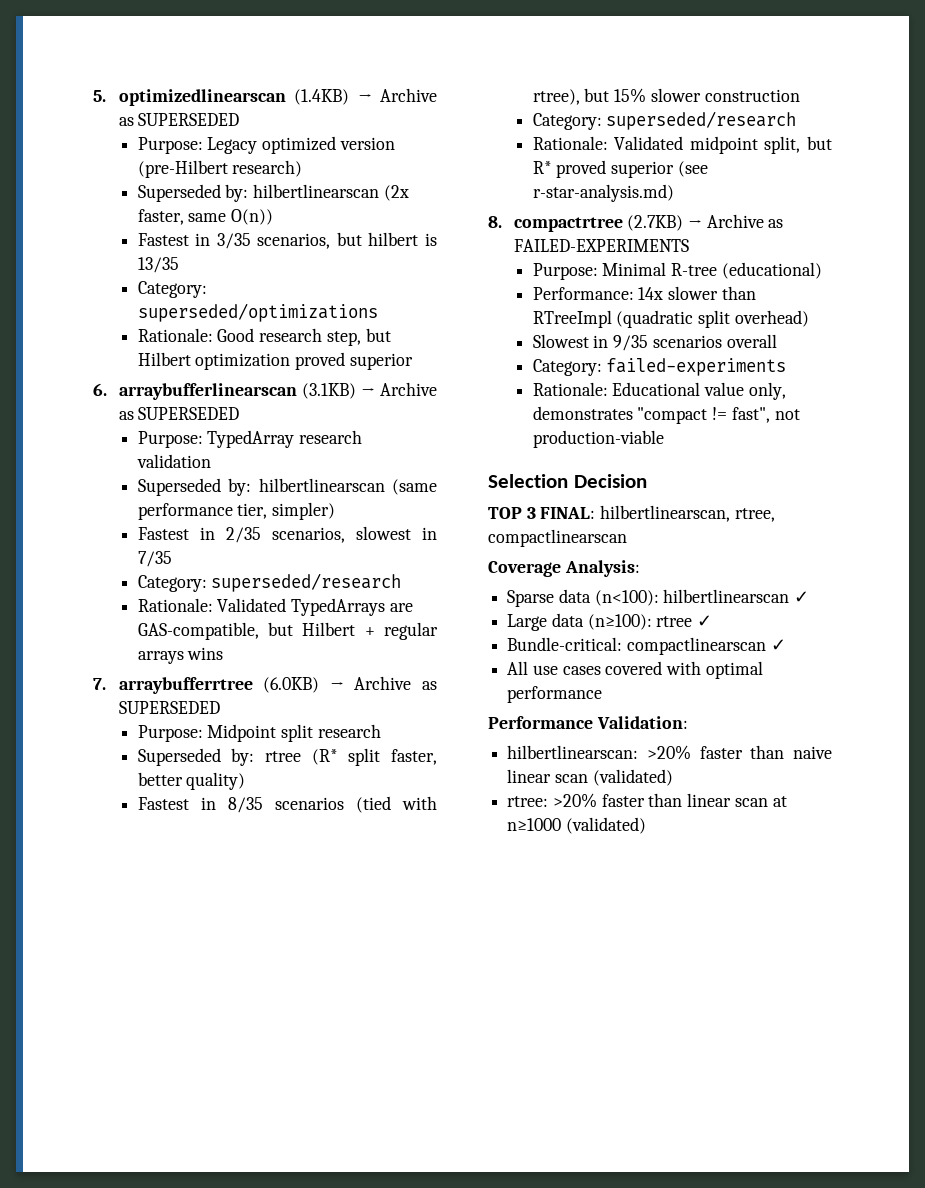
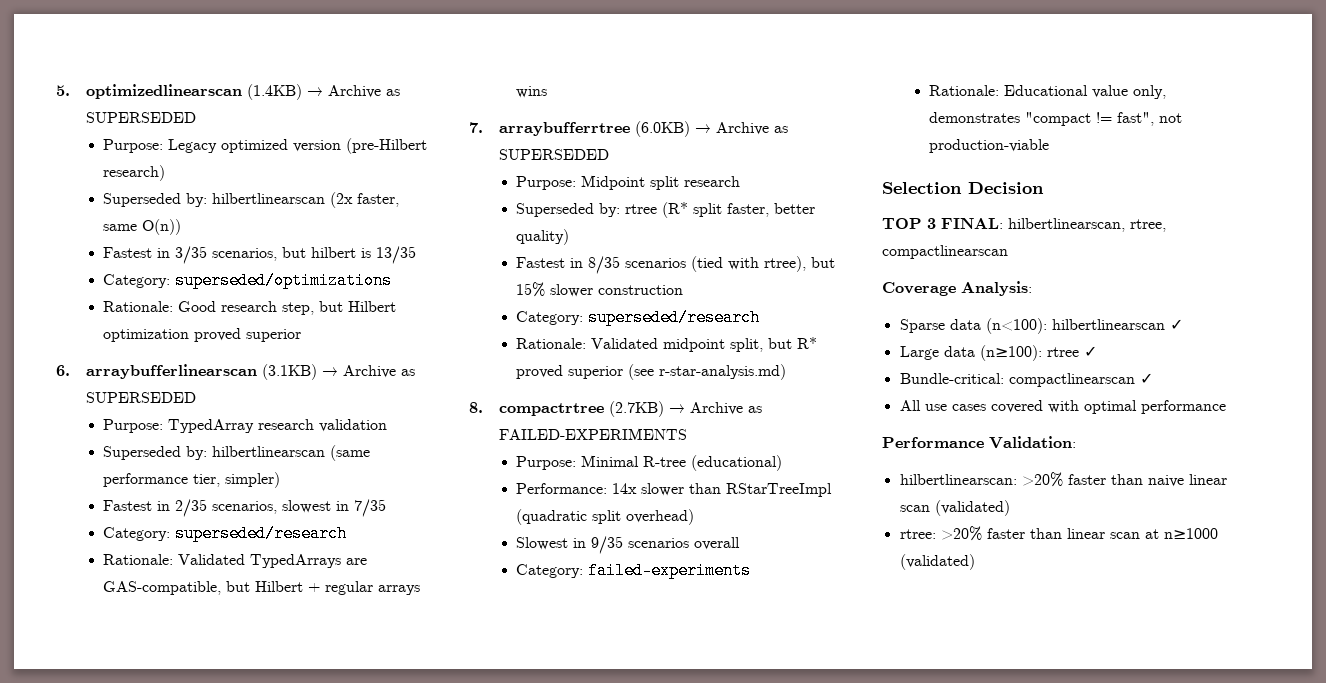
- Performance: 14x slower than RTreeImpl (quadratic split overhead)
+ Performance: 14x slower than RStarTreeImpl (quadratic split overhead)

